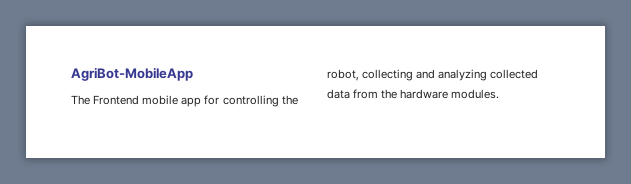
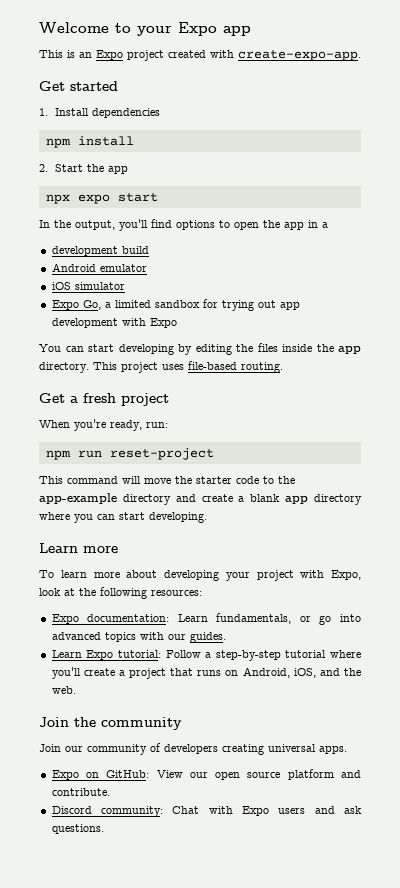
- AgriBot-MobileApp
- The Frontend mobile app for controlling the robot, collecting and analyzing collected data from the hardware modules.
+ Welcome to your Expo app
+ This is an Expo project created with create-expo-app.
+ Get started
+ 1. Install dependencies
+ npm install
+ 2. Start the app
+ npx expo start
+ In the output, you'll find options to open the app in a
+ development build
+ Android emulator
+ iOS simulator
+ Expo Go, a limited sandbox for trying out app development with Expo
+ You can start developing by editing the files inside the app directory. This project uses file-based routing.
+ Get a fresh project
+ When you're ready, run:
+ npm run reset-project
+ This command will move the starter code to the app-example directory and create a blank app directory where you can start developing.
+ Learn more
+ To learn more about developing your project with Expo, look at the following resources:
+ Expo documentation: Learn fundamentals, or go into advanced topics with our guides.
+ Learn Expo tutorial: Follow a step-by-step tutorial where you'll create a project that runs on Android, iOS, and the web.
+ Join the community
+ Join our community of developers creating universal apps.
+ Expo on GitHub: View our open source platform and contribute.
+ Discord community: Chat with Expo users and ask questions.

